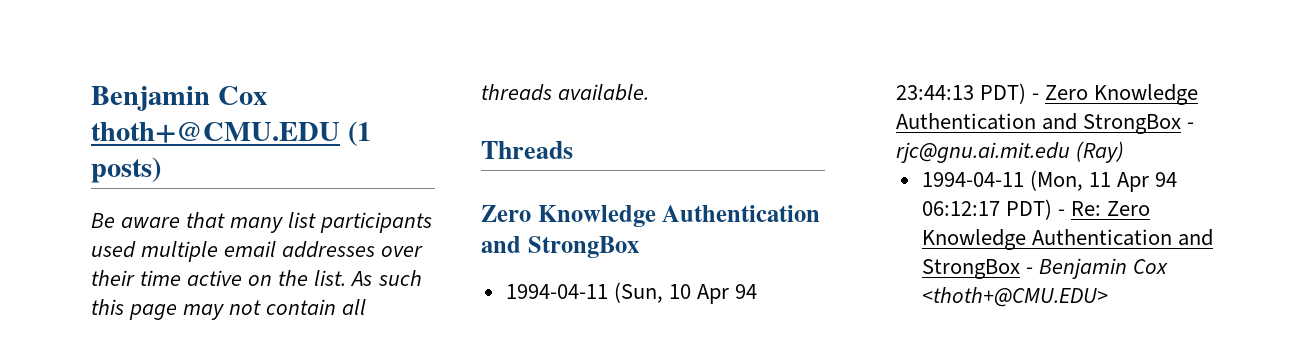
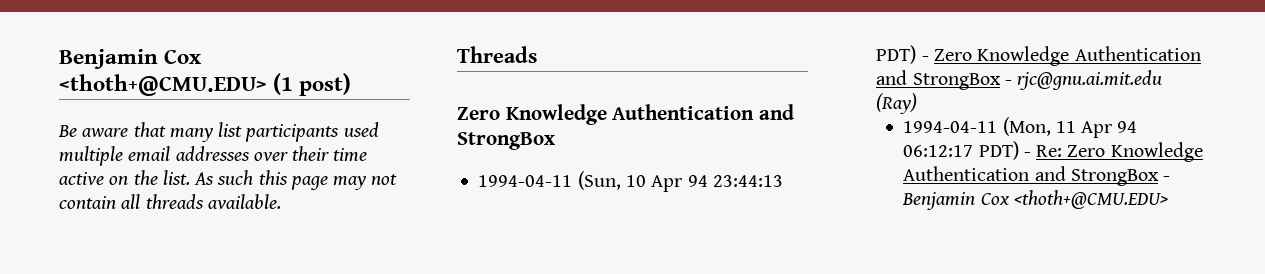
- Benjamin Cox thoth+@CMU.EDU (1 posts)
+ Benjamin Cox <thoth+@CMU.EDU> (1 post)

